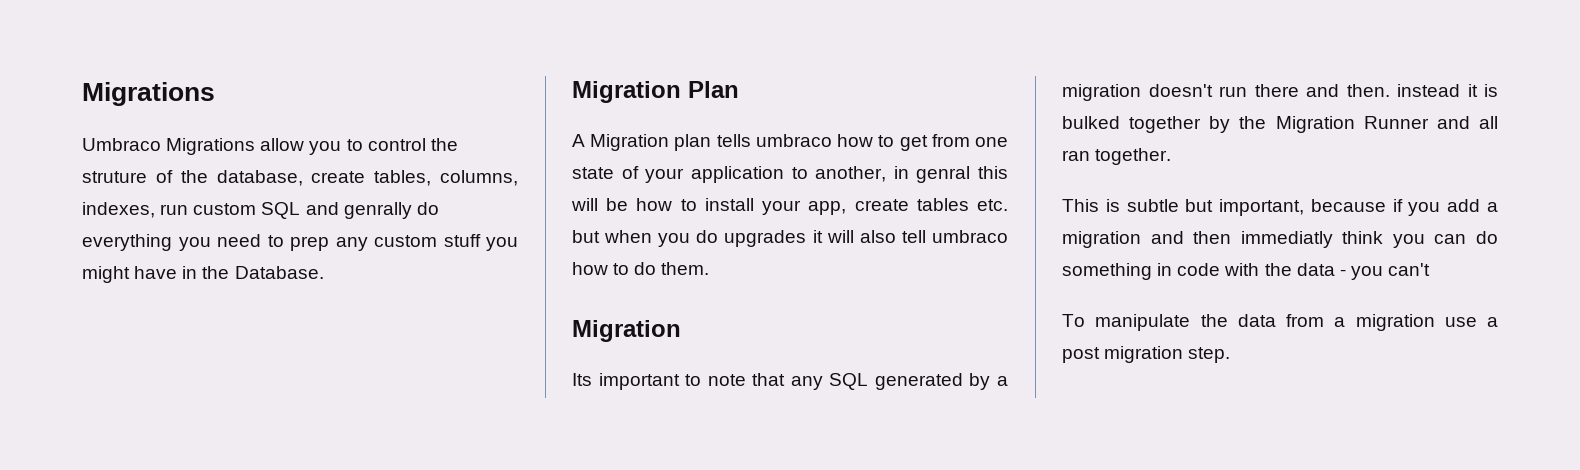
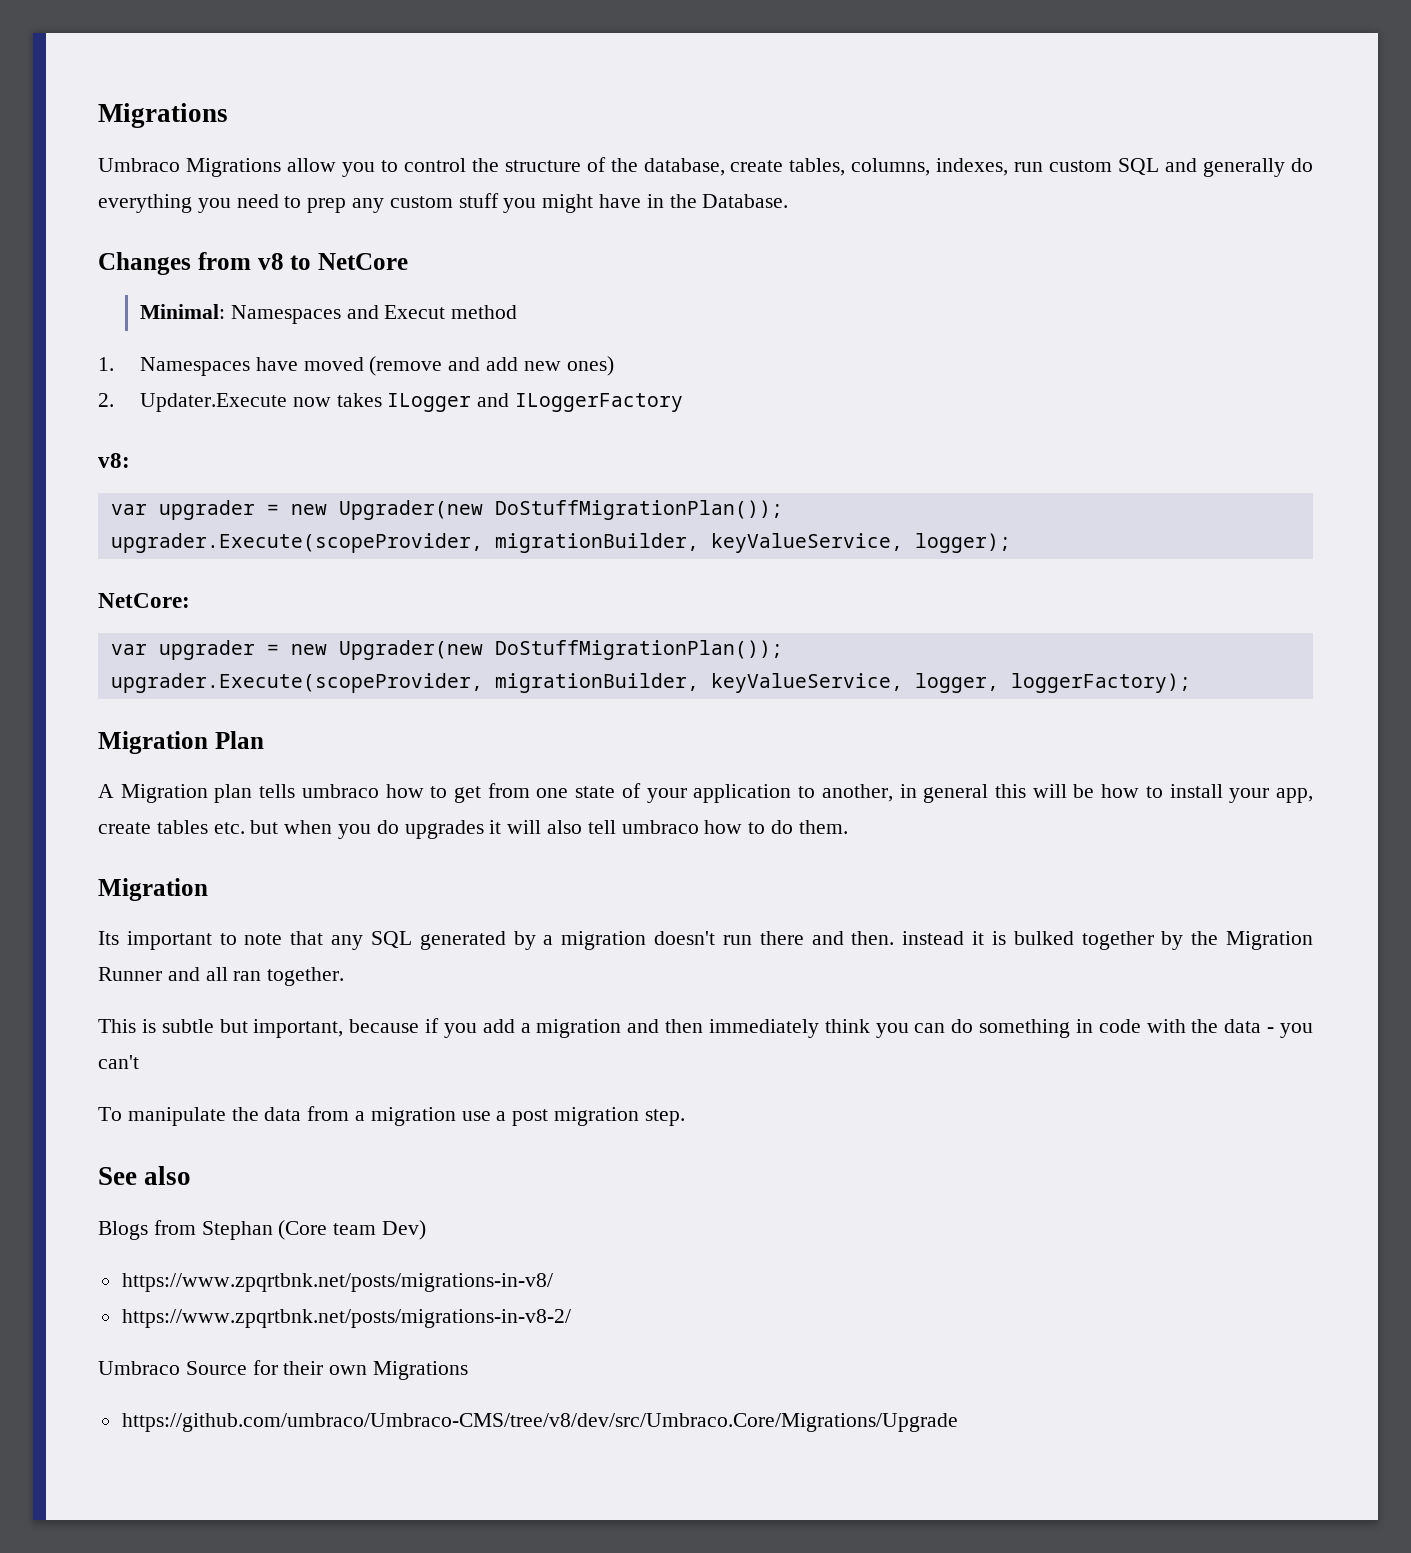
- Umbraco Migrations allow you to control the struture of the database, create tables, columns, indexes, run custom SQL and genrally do everything you need to prep any custom stuff you might have in the Database.
+ Umbraco Migrations allow you to control the structure of the database, create tables, columns, indexes, run custom SQL and generally do everything you need to prep any custom stuff you might have in the Database.
+ Changes from v8 to NetCore
+ Minimal: Namespaces and Execut method
+ 1. Namespaces have moved (remove and add new ones)
+ 2. Updater.Execute now takes ILogger and ILoggerFactory
+ v8:
+ var upgrader = new Upgrader(new DoStuffMigrationPlan());
+ upgrader.Execute(scopeProvider, migrationBuilder, keyValueService, logger);
+ NetCore:
+ var upgrader = new Upgrader(new DoStuffMigrationPlan());
+ upgrader.Execute(scopeProvider, migrationBuilder, keyValueService, logger, loggerFactory);
- A Migration plan tells umbraco how to get from one state of your application to another, in genral this will be how to install your app, create tables etc. but when you do upgrades it will also tell umbraco how to do them.
+ A Migration plan tells umbraco how to get from one state of your application to another, in general this will be how to install your app, create tables etc. but when you do upgrades it will also tell umbraco how to do them.
- This is subtle but important, because if you add a migration and then immediatly think you can do something in code with the data - you can't
+ This is subtle but important, because if you add a migration and then immediately think you can do something in code with the data - you can't
+ See also
+ Blogs from Stephan (Core team Dev)
+ https://www.zpqrtbnk.net/posts/migrations-in-v8/
+ https://www.zpqrtbnk.net/posts/migrations-in-v8-2/
+ Umbraco Source for their own Migrations
+ https://github.com/umbraco/Umbraco-CMS/tree/v8/dev/src/Umbraco.Core/Migrations/Upgrade

